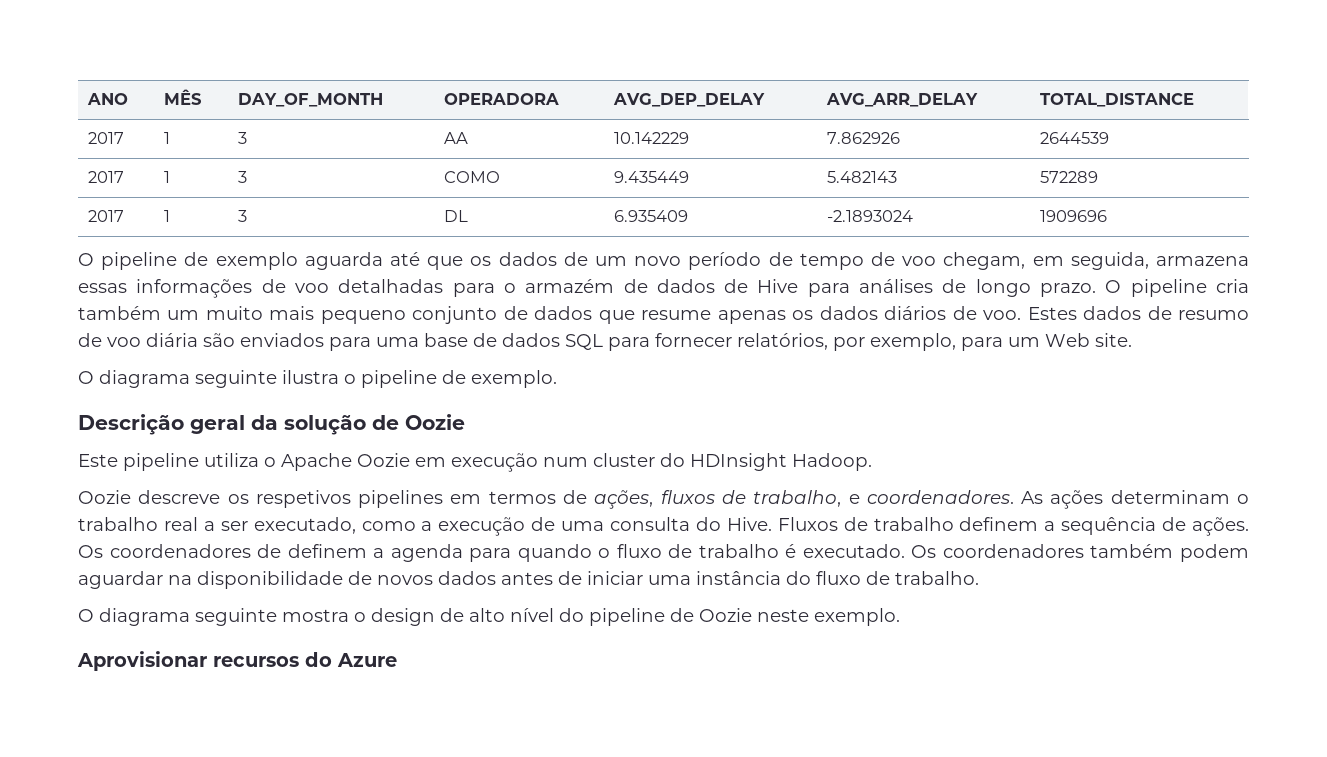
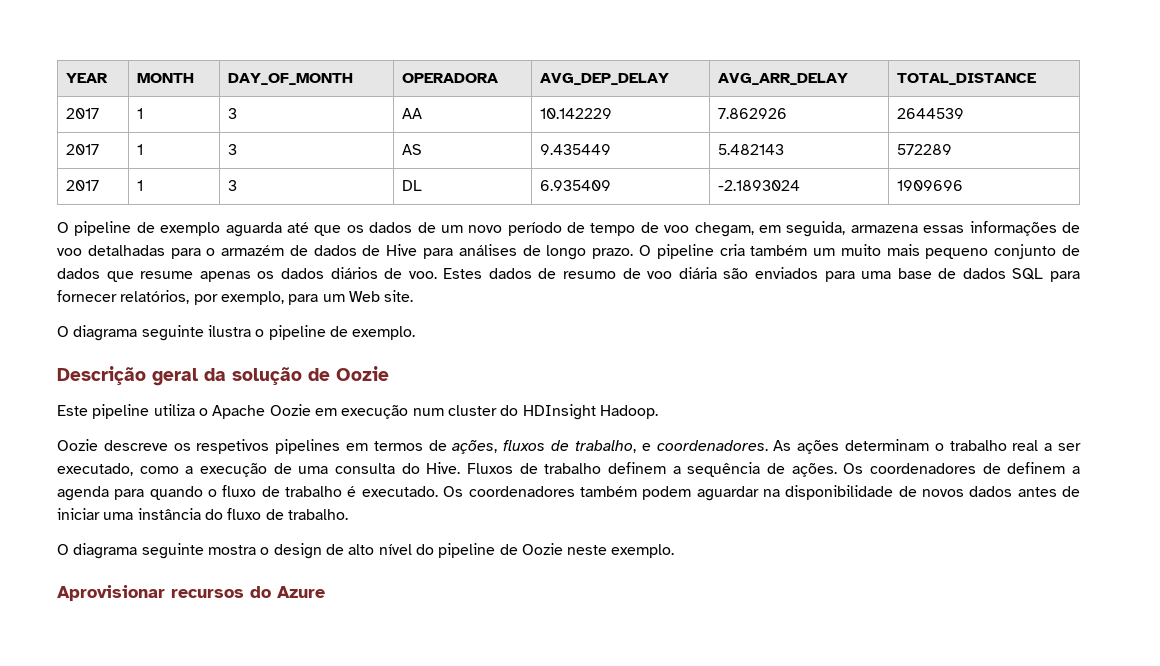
- ANO | MÊS | DAY_OF_MONTH | OPERADORA | AVG_DEP_DELAY | AVG_ARR_DELAY | TOTAL_DISTANCE
+ YEAR | MONTH | DAY_OF_MONTH | OPERADORA | AVG_DEP_DELAY | AVG_ARR_DELAY | TOTAL_DISTANCE
- 2017 | 1 | 3 | COMO | 9.435449 | 5.482143 | 572289
+ 2017 | 1 | 3 | AS | 9.435449 | 5.482143 | 572289

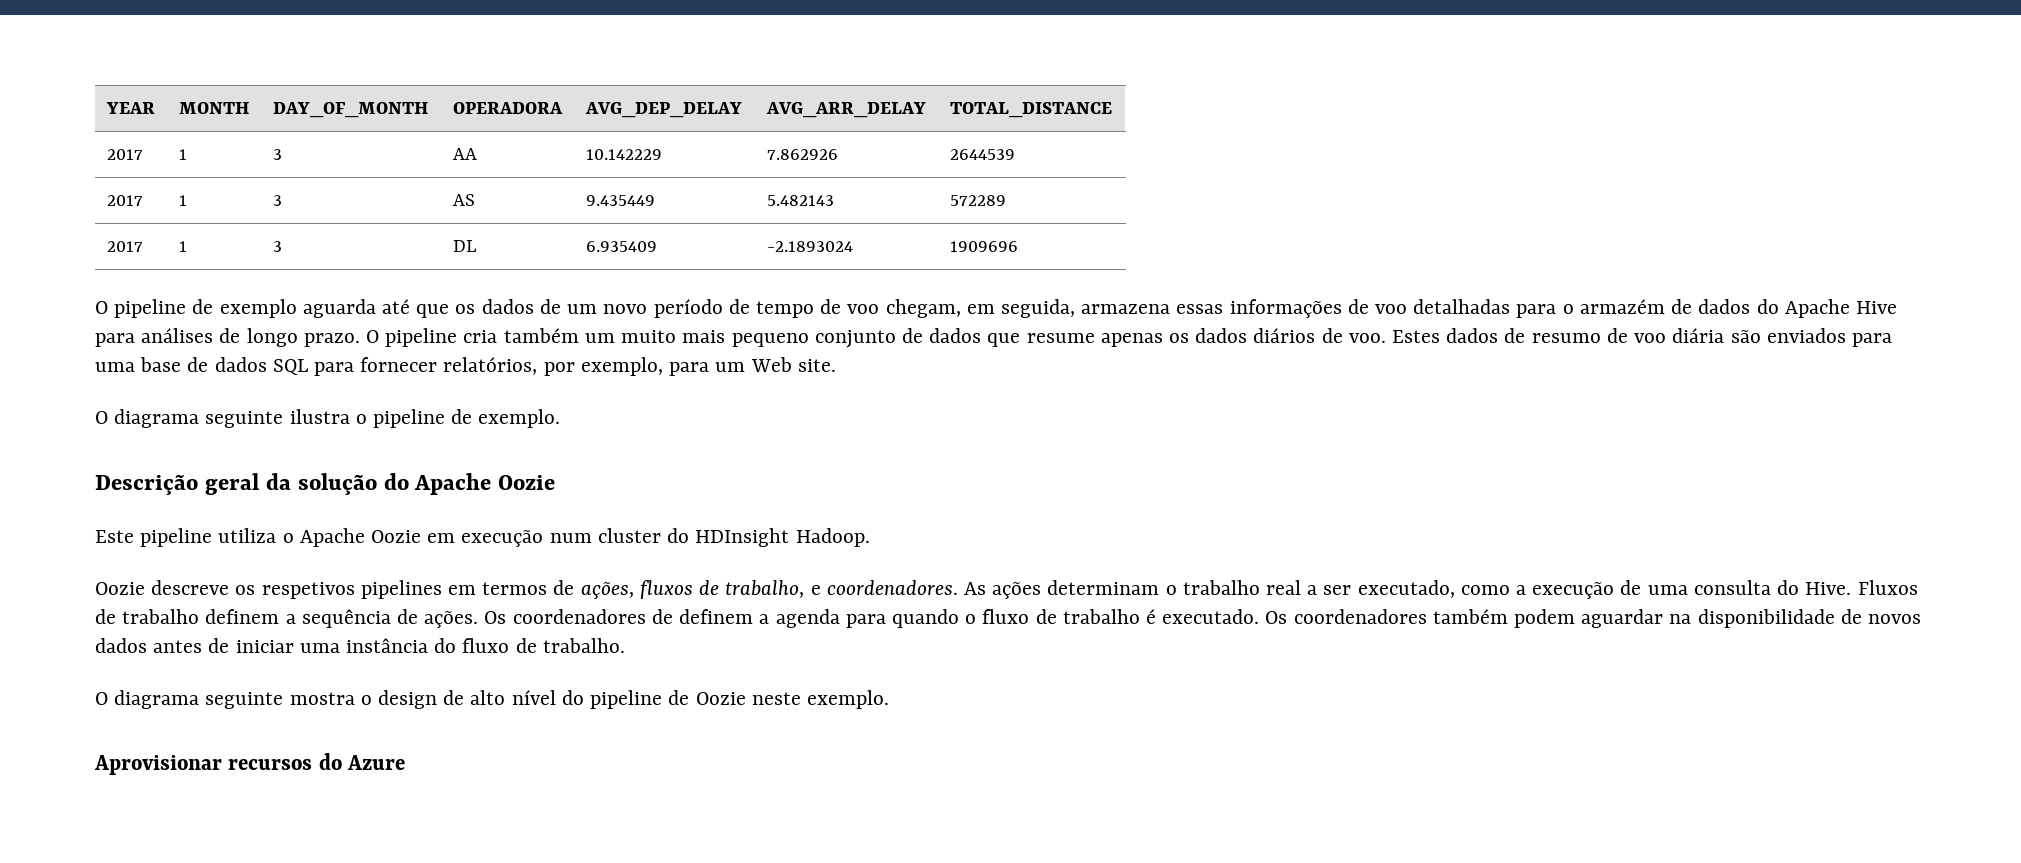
- O pipeline de exemplo aguarda até que os dados de um novo período de tempo de voo chegam, em seguida, armazena essas informações de voo detalhadas para o armazém de dados de Hive para análises de longo prazo.
+ O pipeline de exemplo aguarda até que os dados de um novo período de tempo de voo chegam, em seguida, armazena essas informações de voo detalhadas para o armazém de dados do Apache Hive para análises de longo prazo.
- Descrição geral da solução de Oozie
+ Descrição geral da solução do Apache Oozie

